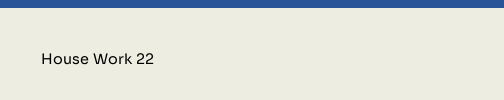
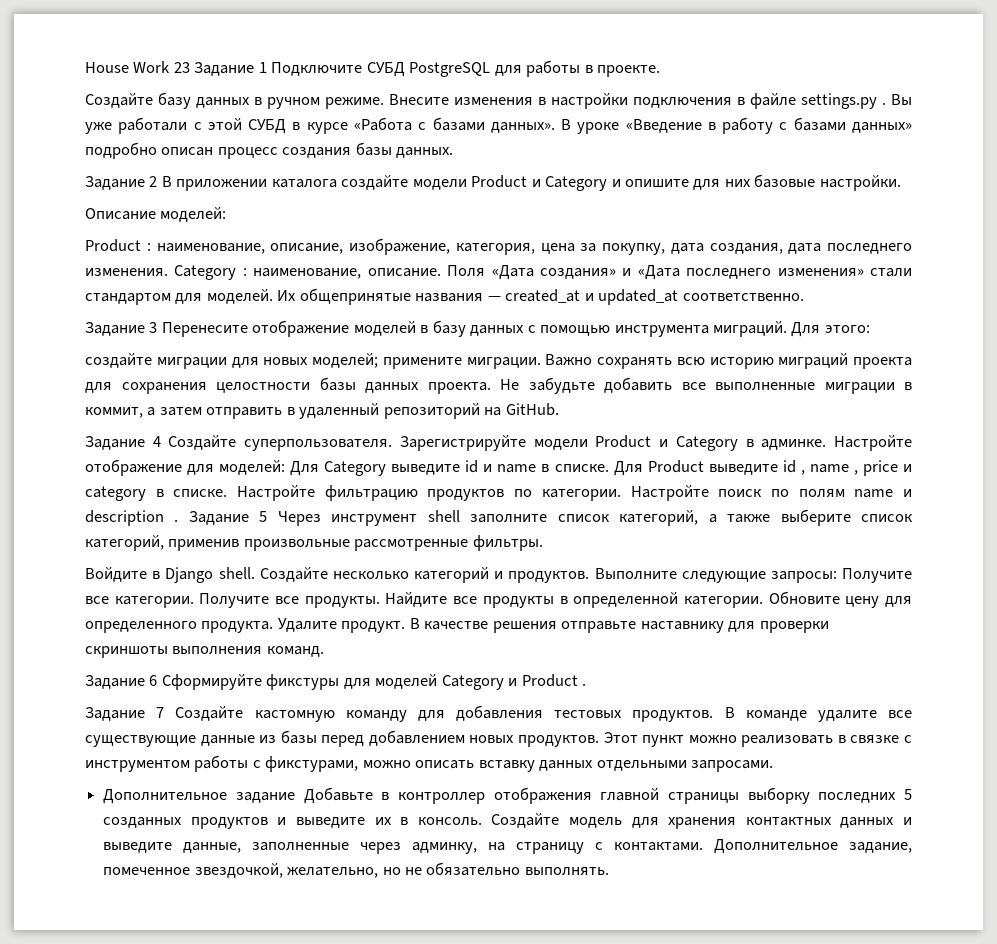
- House Work 22
+ House Work 23 Задание 1 Подключите СУБД PostgreSQL для работы в проекте.
+ Создайте базу данных в ручном режиме. Внесите изменения в настройки подключения в файле settings.py . Вы уже работали с этой СУБД в курсе «Работа с базами данных». В уроке «Введение в работу с базами данных» подробно описан процесс создания базы данных.
+ Задание 2 В приложении каталога создайте модели Product и Category и опишите для них базовые настройки.
+ Описание моделей:
+ Product : наименование, описание, изображение, категория, цена за покупку, дата создания, дата последнего изменения. Category : наименование, описание. Поля «Дата создания» и «Дата последнего изменения» стали стандартом для моделей. Их общепринятые названия — created_at и updated_at соответственно.
+ Задание 3 Перенесите отображение моделей в базу данных с помощью инструмента миграций. Для этого:
+ создайте миграции для новых моделей; примените миграции. Важно сохранять всю историю миграций проекта для сохранения целостности базы данных проекта. Не забудьте добавить все выполненные миграции в коммит, а затем отправить в удаленный репозиторий на GitHub.
+ Задание 4 Создайте суперпользователя. Зарегистрируйте модели Product и Category в админке. Настройте отображение для моделей: Для Category выведите id и name в списке. Для Product выведите id , name , price и category в списке. Настройте фильтрацию продуктов по категории. Настройте поиск по полям name и description . Задание 5 Через инструмент shell заполните список категорий, а также выберите список категорий, применив произвольные рассмотренные фильтры.
+ Войдите в Django shell. Создайте несколько категорий и продуктов. Выполните следующие запросы: Получите все категории. Получите все продукты. Найдите все продукты в определенной категории. Обновите цену для определенного продукта. Удалите продукт. В качестве решения отправьте наставнику для проверки скриншоты выполнения команд.
+ Задание 6 Сформируйте фикстуры для моделей Category и Product .
+ Задание 7 Создайте кастомную команду для добавления тестовых продуктов. В команде удалите все существующие данные из базы перед добавлением новых продуктов. Этот пункт можно реализовать в связке с инструментом работы с фикстурами, можно описать вставку данных отдельными запросами.
+ Дополнительное задание Добавьте в контроллер отображения главной страницы выборку последних 5 созданных продуктов и выведите их в консоль. Создайте модель для хранения контактных данных и выведите данные, заполненные через админку, на страницу с контактами. Дополнительное задание, помеченное звездочкой, желательно, но не обязательно выполнять.

